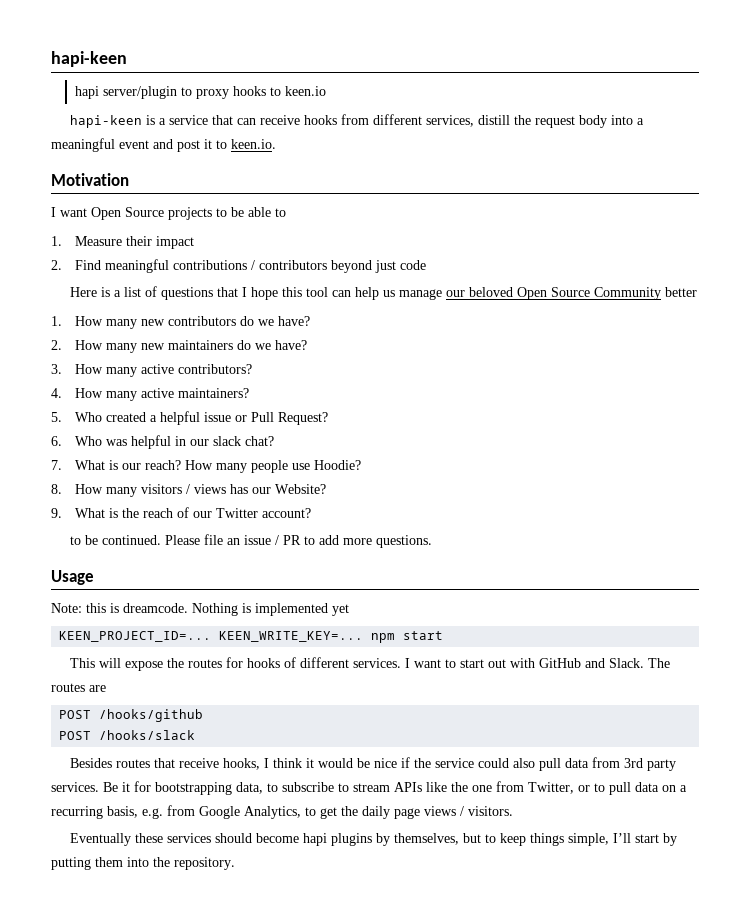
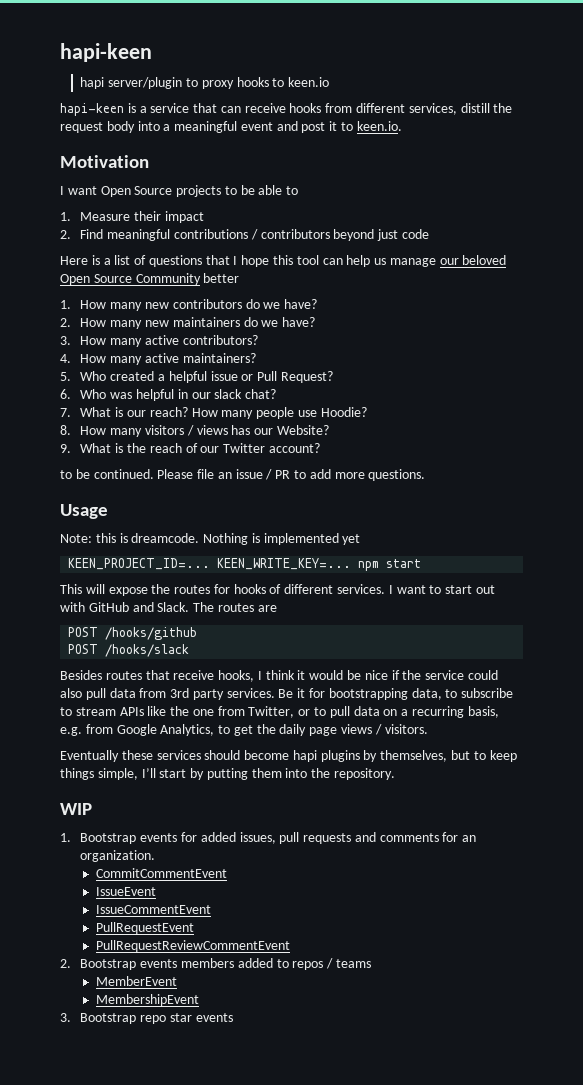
+ WIP
+ 1. Bootstrap events for added issues, pull requests and comments for an organization.
+ CommitCommentEvent
+ IssueEvent
+ IssueCommentEvent
+ PullRequestEvent
+ PullRequestReviewCommentEvent
+ 2. Bootstrap events members added to repos / teams
+ MemberEvent
+ MembershipEvent
+ 3. Bootstrap repo star events

